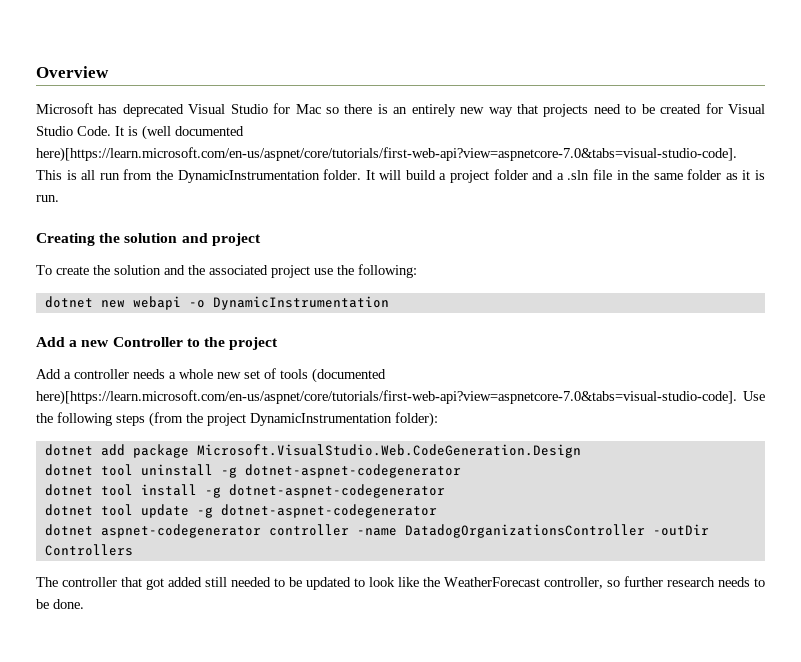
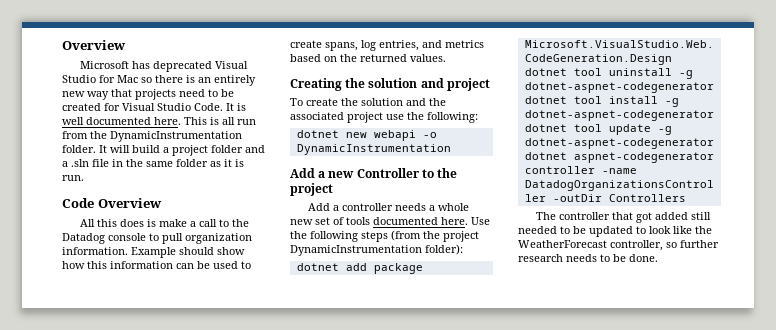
- It is (well documented here)[https://learn.microsoft.com/en-us/aspnet/core/tutorials/first-web-api?view=aspnetcore-7.0&tabs=visual-studio-code]. This is all run from the DynamicInstrumentation folder.
+ It is well documented here. This is all run from the DynamicInstrumentation folder.
+ Code Overview
+ All this does is make a call to the Datadog console to pull organization information. Example should show how this information can be used to create spans, log entries, and metrics based on the returned values.
- Add a controller needs a whole new set of tools (documented here)[https://learn.microsoft.com/en-us/aspnet/core/tutorials/first-web-api?view=aspnetcore-7.0&tabs=visual-studio-code]. Use the following steps (from the project DynamicInstrumentation folder):
+ Add a controller needs a whole new set of tools documented here. Use the following steps (from the project DynamicInstrumentation folder):

